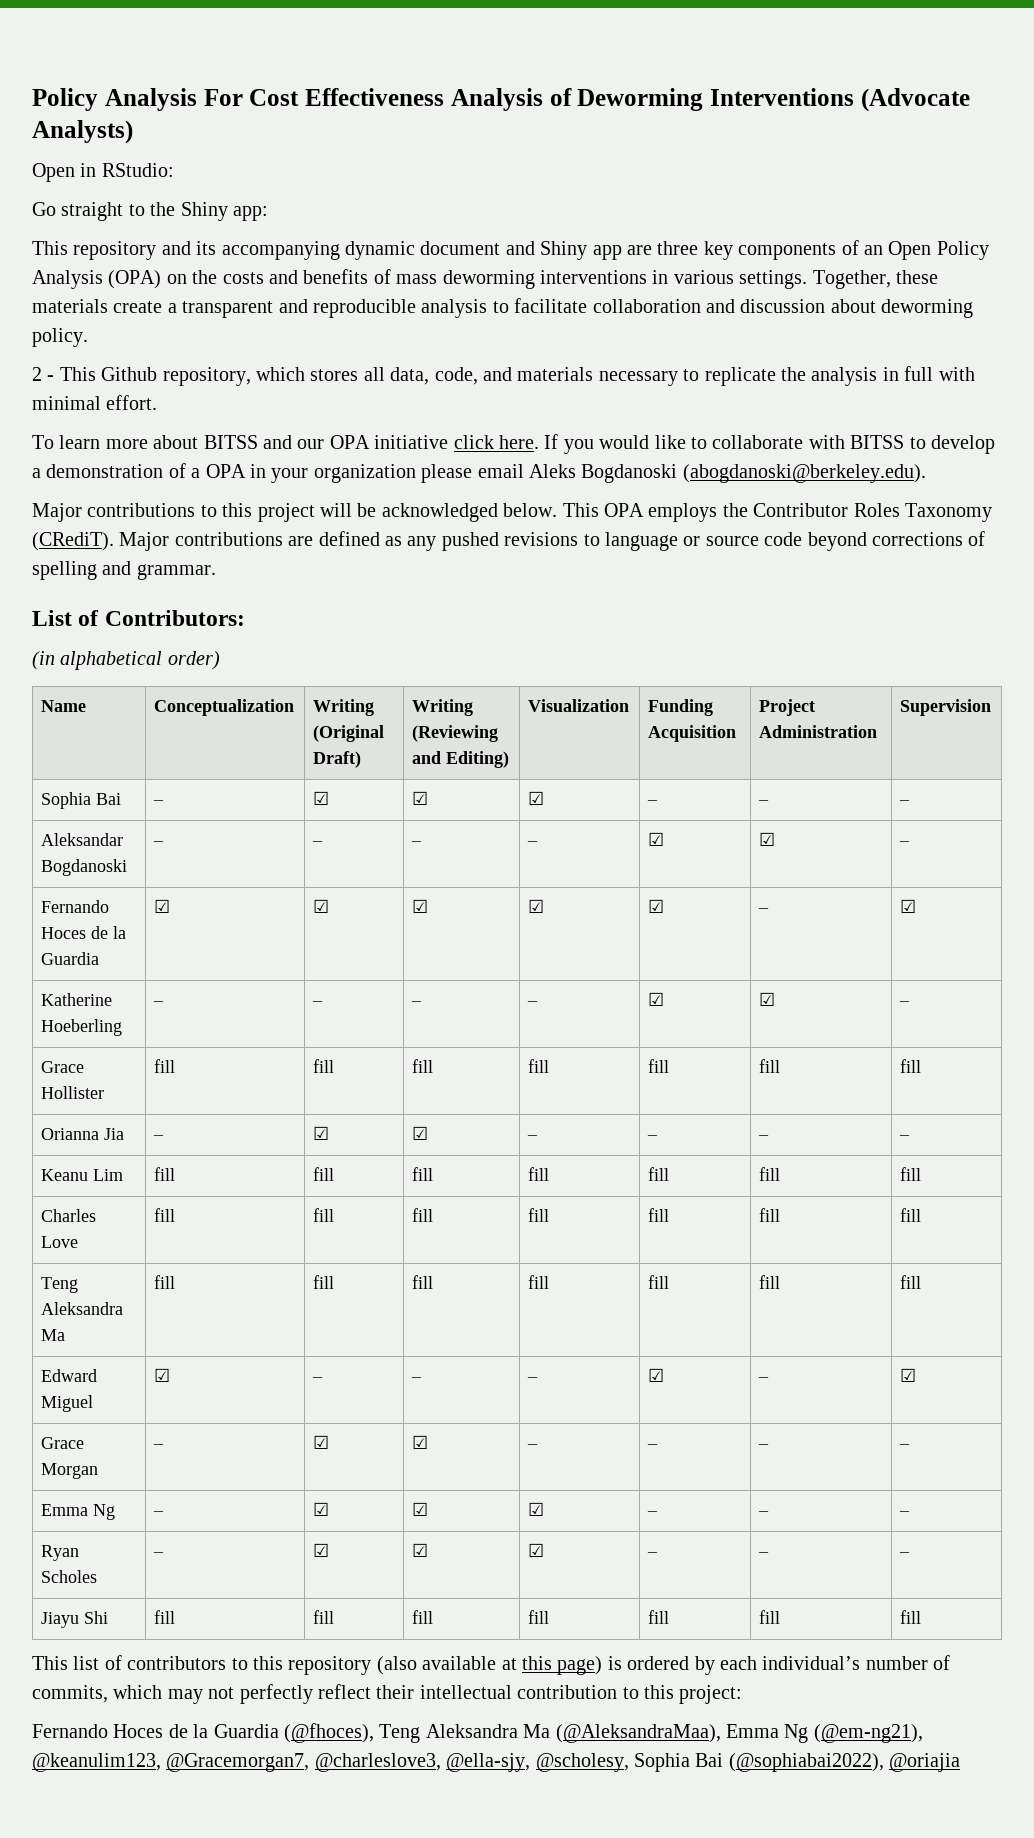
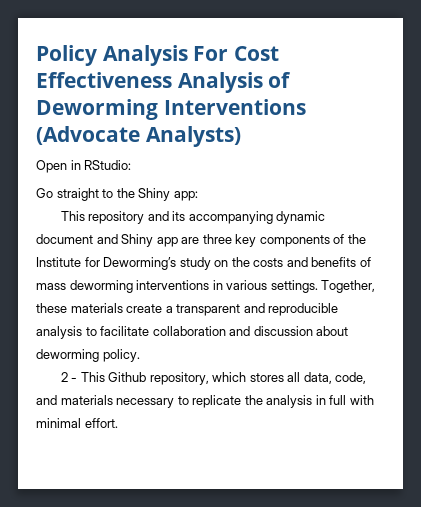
- This repository and its accompanying dynamic document and Shiny app are three key components of an Open Policy Analysis (OPA) on the costs and benefits of mass deworming interventions in various settings.
+ This repository and its accompanying dynamic document and Shiny app are three key components of the Institute for Deworming’s study on the costs and benefits of mass deworming interventions in various settings.
- To learn more about BITSS and our OPA initiative click here. If you would like to collaborate with BITSS to develop a demonstration of a OPA in your organization please email Aleks Bogdanoski (abogdanoski@berkeley.edu).
- Major contributions to this project will be acknowledged below. This OPA employs the Contributor Roles Taxonomy (CRediT). Major contributions are defined as any pushed revisions to language or source code beyond corrections of spelling and grammar.
- List of Contributors:
- (in alphabetical order)
- Name | Conceptualization | Writing (Original Draft) | Writing (Reviewing and Editing) | Visualization | Funding Acquisition | Project Administration | Supervision
- Sophia Bai | – | ☑ | ☑ | ☑ | – | – | –
- Aleksandar Bogdanoski | – | – | – | – | ☑ | ☑ | –
- Fernando Hoces de la Guardia | ☑ | ☑ | ☑ | ☑ | ☑ | – | ☑
- Katherine Hoeberling | – | – | – | – | ☑ | ☑ | –
- Grace Hollister | fill | fill | fill | fill | fill | fill | fill
- Orianna Jia | – | ☑ | ☑ | – | – | – | –
- Keanu Lim | fill | fill | fill | fill | fill | fill | fill
- Charles Love | fill | fill | fill | fill | fill | fill | fill
- Teng Aleksandra Ma | fill | fill | fill | fill | fill | fill | fill
- Edward Miguel | ☑ | – | – | – | ☑ | – | ☑
- Grace Morgan | – | ☑ | ☑ | – | – | – | –
- Emma Ng | – | ☑ | ☑ | ☑ | – | – | –
- Ryan Scholes | – | ☑ | ☑ | ☑ | – | – | –
- Jiayu Shi | fill | fill | fill | fill | fill | fill | fill
- This list of contributors to this repository (also available at this page) is ordered by each individual’s number of commits, which may not perfectly reflect their intellectual contribution to this project:
- Fernando Hoces de la Guardia (@fhoces), Teng Aleksandra Ma (@AleksandraMaa), Emma Ng (@em-ng21), @keanulim123, @Gracemorgan7, @charleslove3, @ella-sjy, @scholesy, Sophia Bai (@sophiabai2022), @oriajia

